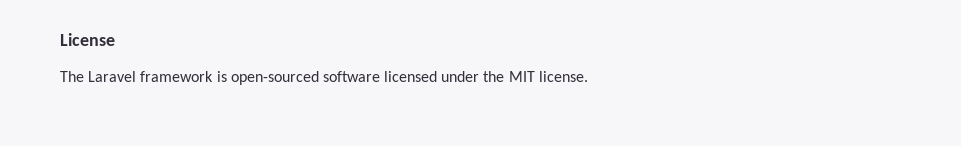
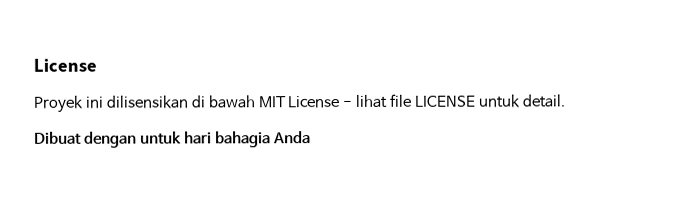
- The Laravel framework is open-sourced software licensed under the MIT license.
+ Proyek ini dilisensikan di bawah MIT License - lihat file LICENSE untuk detail.
+ Dibuat dengan untuk hari bahagia Anda

